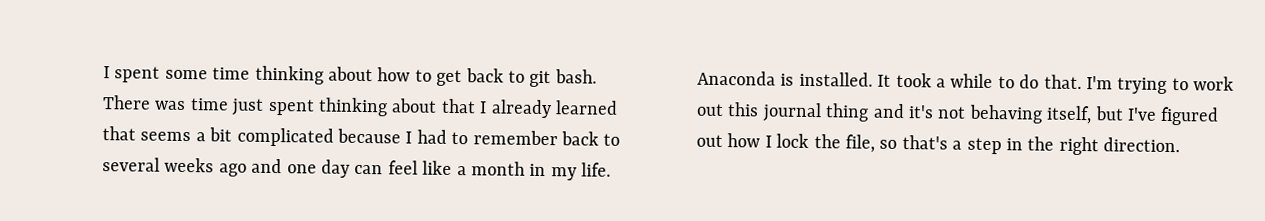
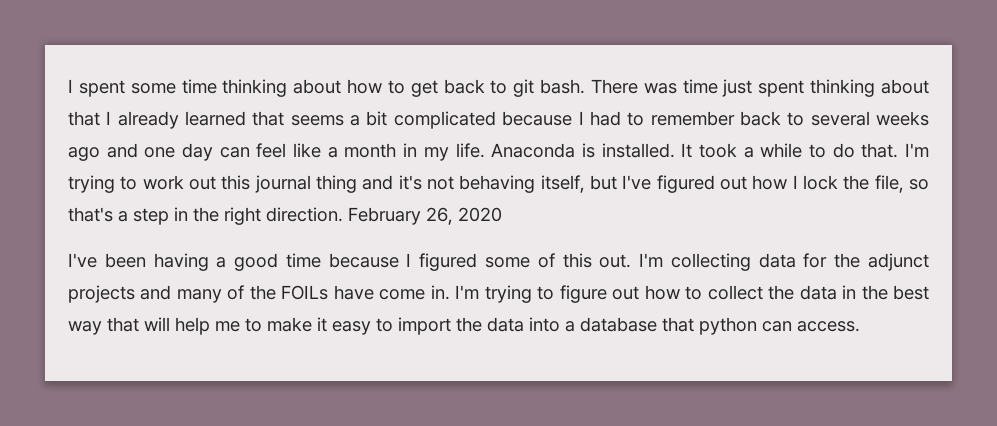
+ February 26, 2020
+ I've been having a good time because I figured some of this out. I'm collecting data for the adjunct projects and many of the FOILs have come in. I'm trying to figure out how to collect the data in the best way that will help me to make it easy to import the data into a database that python can access.

